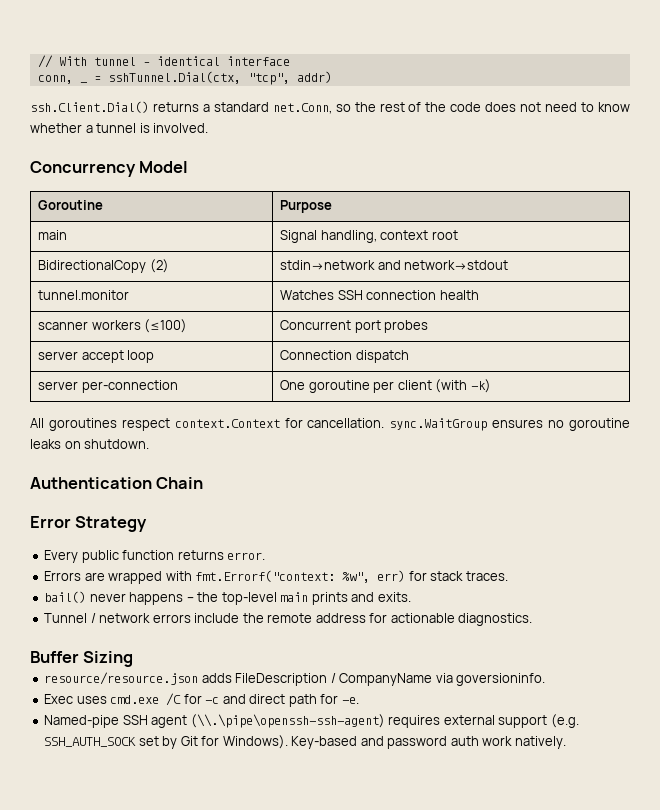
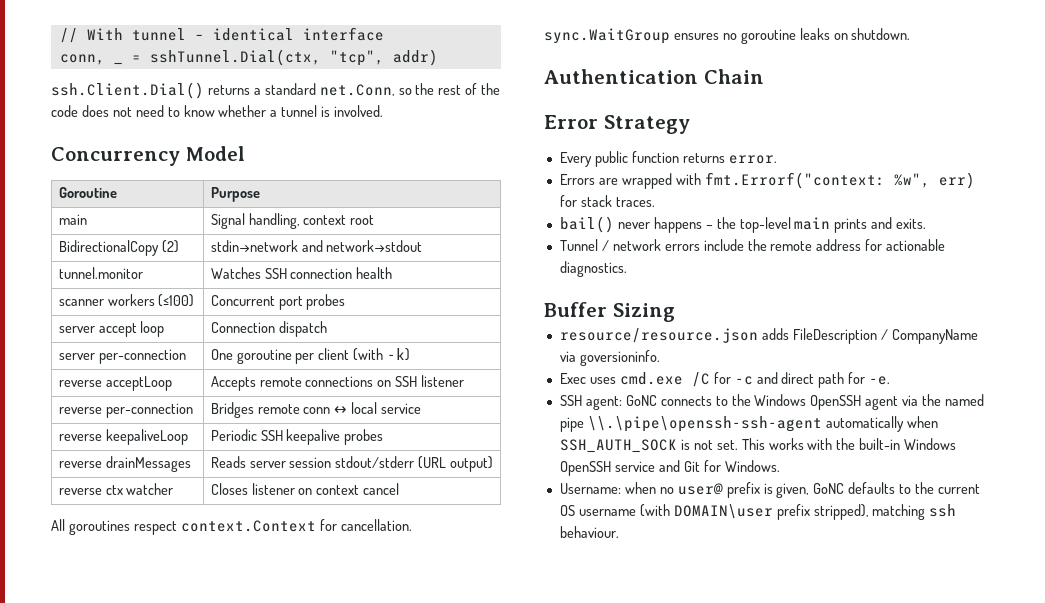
+ reverse acceptLoop | Accepts remote connections on SSH listener
+ reverse per-connection | Bridges remote conn ↔ local service
+ reverse keepaliveLoop | Periodic SSH keepalive probes
+ reverse drainMessages | Reads server session stdout/stderr (URL output)
+ reverse ctx watcher | Closes listener on context cancel
- Named-pipe SSH agent (\\.\pipe\openssh-ssh-agent) requires external support (e.g. SSH_AUTH_SOCK set by Git for Windows). Key-based and password auth work natively.
+ SSH agent: GoNC connects to the Windows OpenSSH agent via the named pipe \\.\pipe\openssh-ssh-agent automatically when SSH_AUTH_SOCK is not set. This works with the built-in Windows OpenSSH service and Git for Windows.
+ Username: when no user@ prefix is given, GoNC defaults to the current OS username (with DOMAIN\user prefix stripped), matching ssh behaviour.

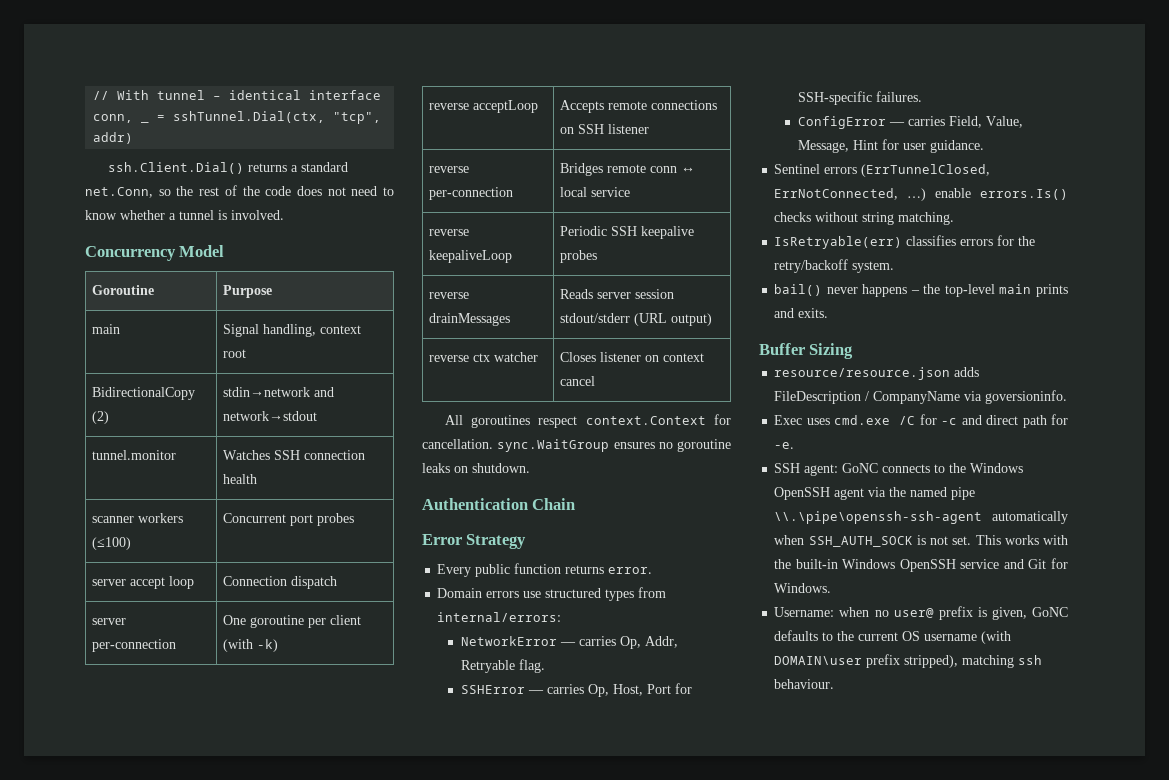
- Errors are wrapped with fmt.Errorf("context: %w", err) for stack traces.
+ Domain errors use structured types from internal/errors:
+ NetworkError — carries Op, Addr, Retryable flag.
+ SSHError — carries Op, Host, Port for SSH-specific failures.
+ ConfigError — carries Field, Value, Message, Hint for user guidance.
+ Sentinel errors (ErrTunnelClosed, ErrNotConnected, …) enable errors.Is() checks without string matching.
+ IsRetryable(err) classifies errors for the retry/backoff system.
- Tunnel / network errors include the remote address for actionable diagnostics.

